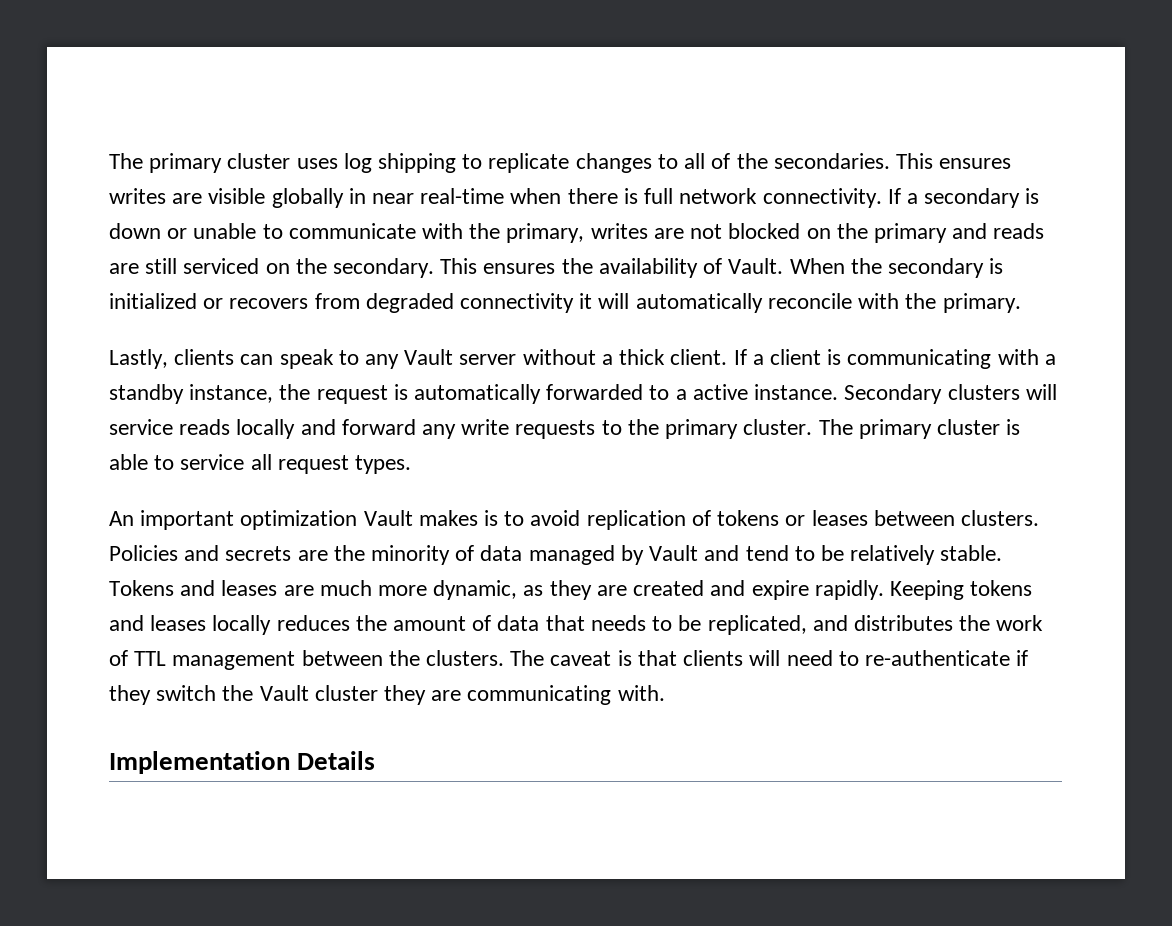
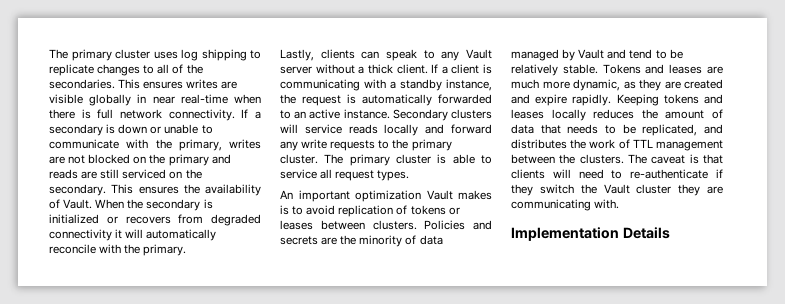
- If a client is communicating with a standby instance, the request is automatically forwarded to a active instance.
+ If a client is communicating with a standby instance, the request is automatically forwarded to an active instance.

